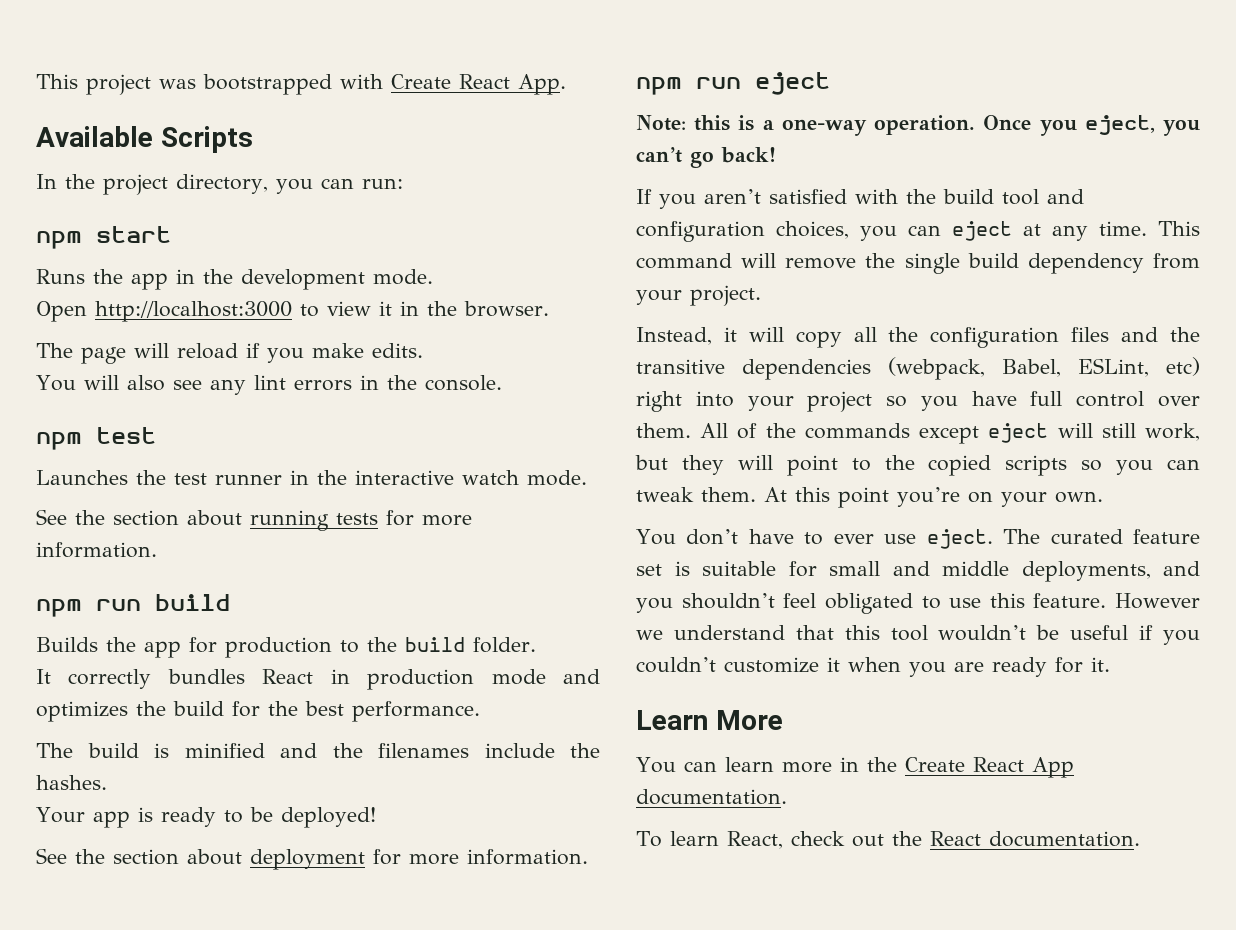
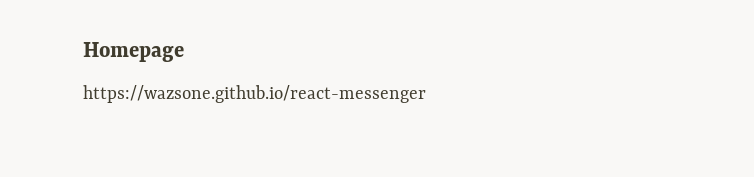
- This project was bootstrapped with Create React App.
- Available Scripts
- In the project directory, you can run:
- npm start
- Runs the app in the development mode.
- Open http://localhost:3000 to view it in the browser.
- The page will reload if you make edits.
- You will also see any lint errors in the console.
- npm test
- Launches the test runner in the interactive watch mode.
- See the section about running tests for more information.
- npm run build
- Builds the app for production to the build folder.
- It correctly bundles React in production mode and optimizes the build for the best performance.
- The build is minified and the filenames include the hashes.
- Your app is ready to be deployed!
- See the section about deployment for more information.
- npm run eject
- Note: this is a one-way operation. Once you eject, you can’t go back!
- If you aren’t satisfied with the build tool and configuration choices, you can eject at any time. This command will remove the single build dependency from your project.
- Instead, it will copy all the configuration files and the transitive dependencies (webpack, Babel, ESLint, etc) right into your project so you have full control over them. All of the commands except eject will still work, but they will point to the copied scripts so you can tweak them. At this point you’re on your own.
- You don’t have to ever use eject. The curated feature set is suitable for small and middle deployments, and you shouldn’t feel obligated to use this feature. However we understand that this tool wouldn’t be useful if you couldn’t customize it when you are ready for it.
- Learn More
- You can learn more in the Create React App documentation.
- To learn React, check out the React documentation.
+ Homepage
+ https://wazsone.github.io/react-messenger

